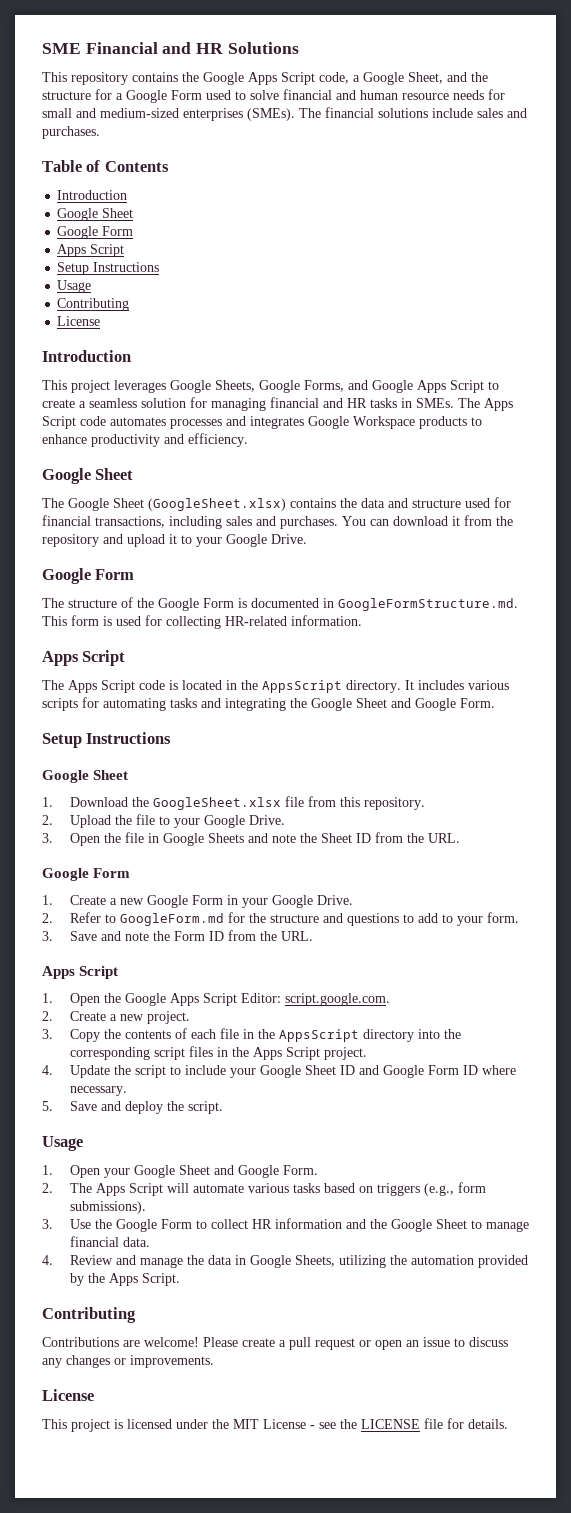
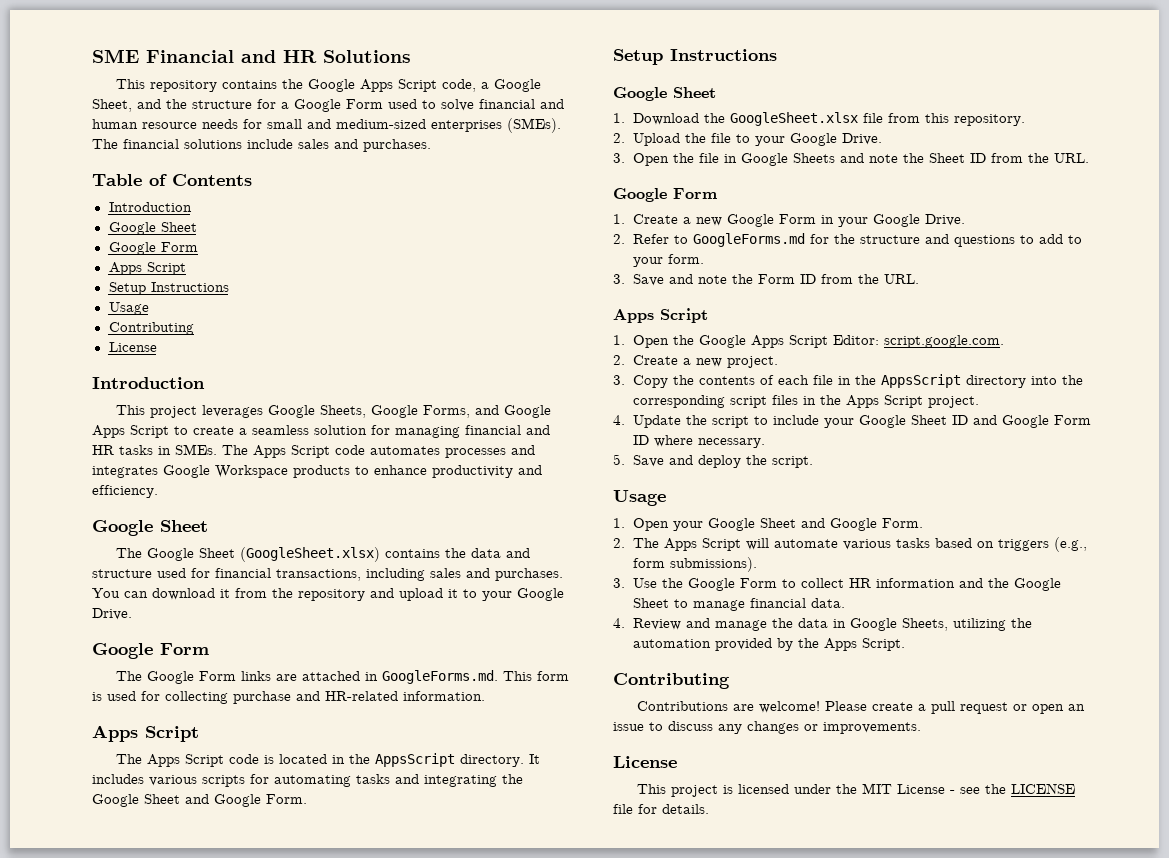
- The structure of the Google Form is documented in GoogleFormStructure.md. This form is used for collecting HR-related information.
+ The Google Form links are attached in GoogleForms.md. This form is used for collecting purchase and HR-related information.
- 2. Refer to GoogleForm.md for the structure and questions to add to your form.
+ 2. Refer to GoogleForms.md for the structure and questions to add to your form.

